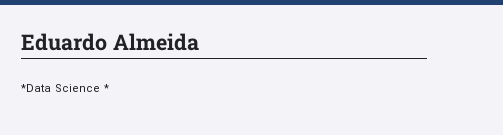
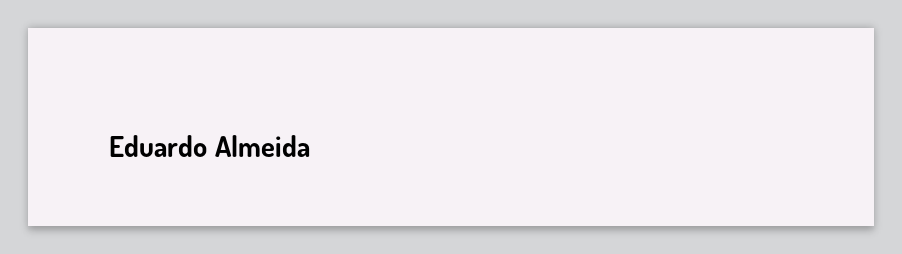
- *Data Science *

